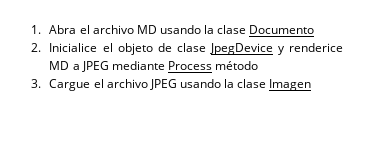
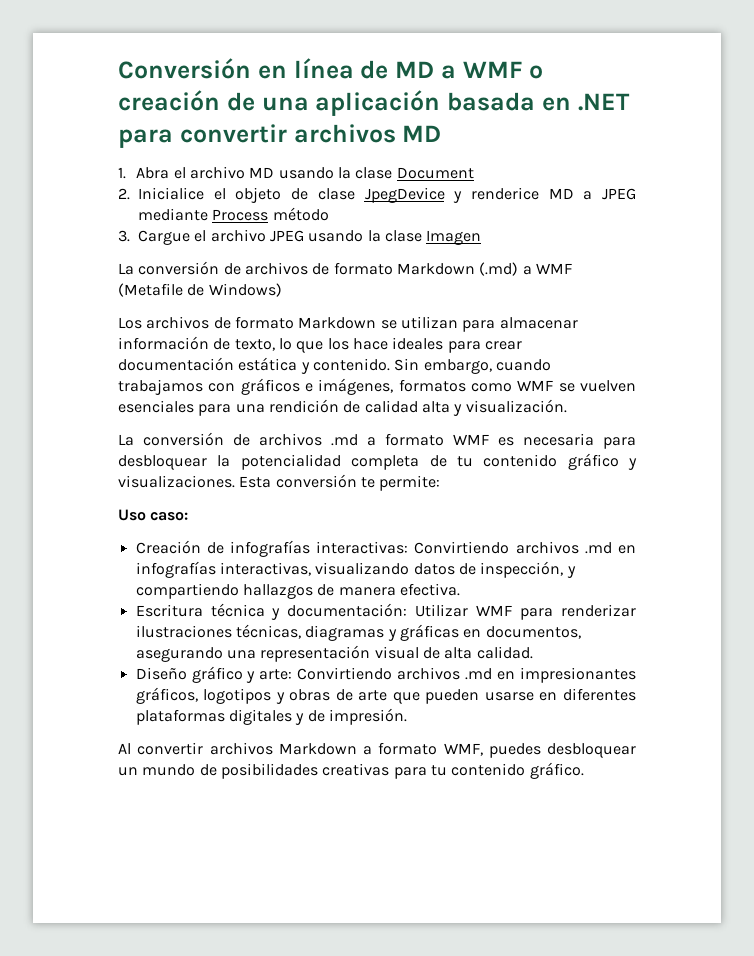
+ Conversión en línea de MD a WMF o creación de una aplicación basada en .NET para convertir archivos MD
- 1. Abra el archivo MD usando la clase Documento
+ 1. Abra el archivo MD usando la clase Document
+ La conversión de archivos de formato Markdown (.md) a WMF (Metafile de Windows)
+ Los archivos de formato Markdown se utilizan para almacenar información de texto, lo que los hace ideales para crear documentación estática y contenido. Sin embargo, cuando trabajamos con gráficos e imágenes, formatos como WMF se vuelven esenciales para una rendición de calidad alta y visualización.
+ La conversión de archivos .md a formato WMF es necesaria para desbloquear la potencialidad completa de tu contenido gráfico y visualizaciones. Esta conversión te permite:
+ Uso caso:
+ Creación de infografías interactivas: Convirtiendo archivos .md en infografías interactivas, visualizando datos de inspección, y compartiendo hallazgos de manera efectiva.
+ Escritura técnica y documentación: Utilizar WMF para renderizar ilustraciones técnicas, diagramas y gráficas en documentos, asegurando una representación visual de alta calidad.
+ Diseño gráfico y arte: Convirtiendo archivos .md en impresionantes gráficos, logotipos y obras de arte que pueden usarse en diferentes plataformas digitales y de impresión.
+ Al convertir archivos Markdown a formato WMF, puedes desbloquear un mundo de posibilidades creativas para tu contenido gráfico.

